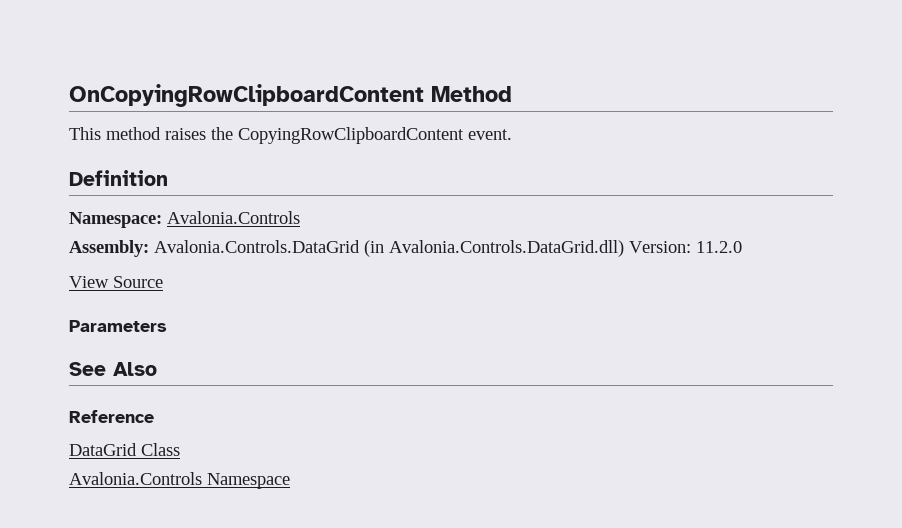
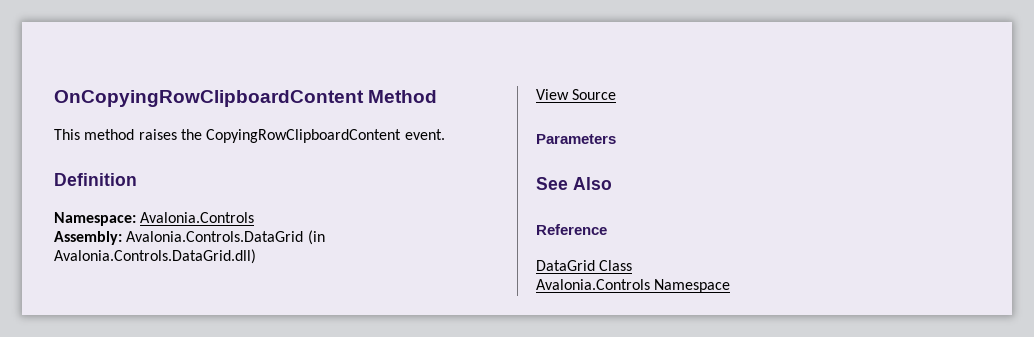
- Assembly: Avalonia.Controls.DataGrid (in Avalonia.Controls.DataGrid.dll) Version: 11.2.0
+ Assembly: Avalonia.Controls.DataGrid (in Avalonia.Controls.DataGrid.dll)

